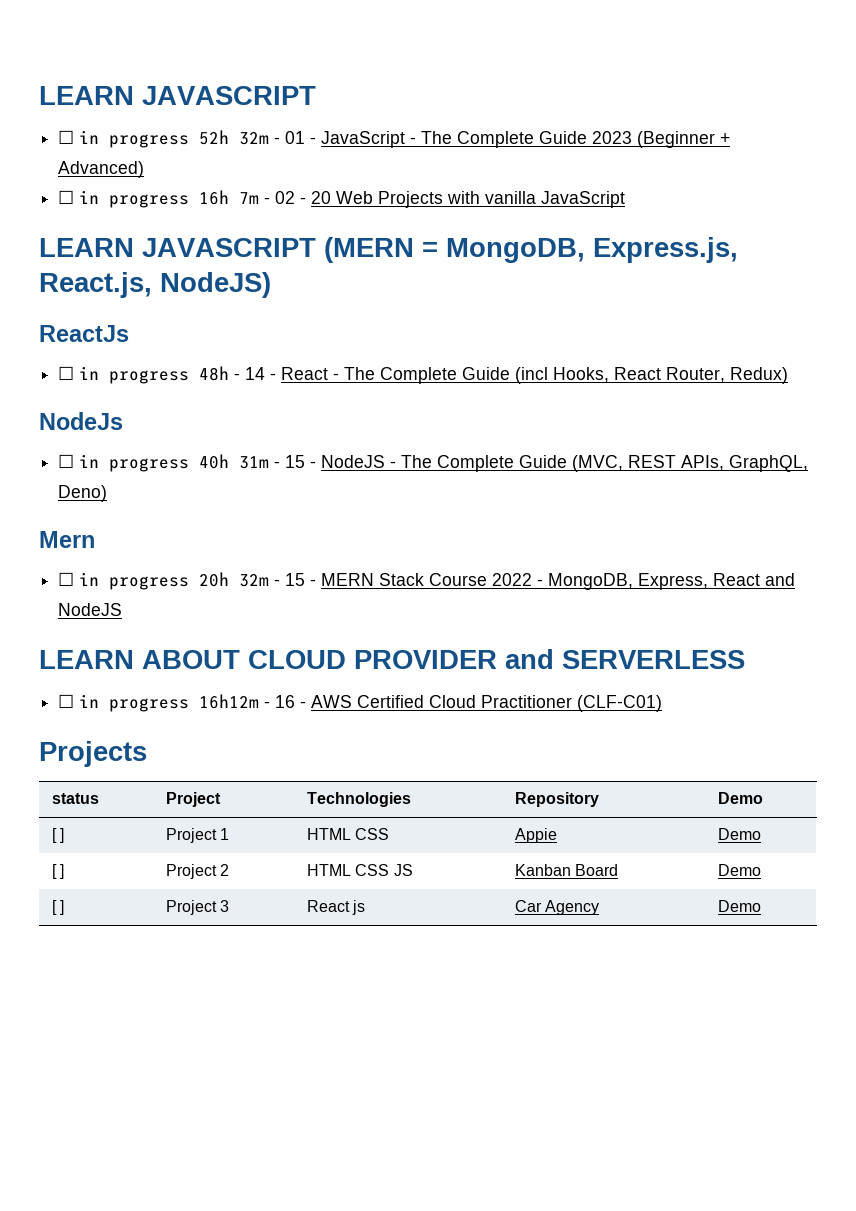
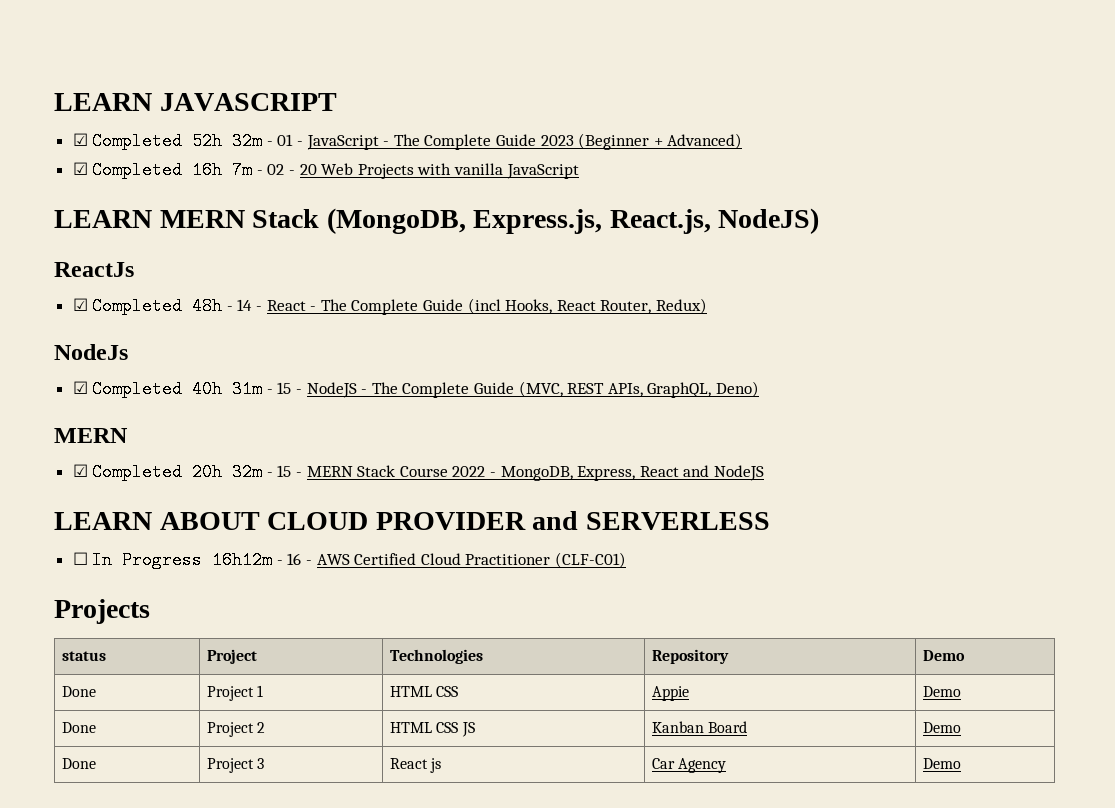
- ☐ in progress 52h 32m - 01 - JavaScript - The Complete Guide 2023 (Beginner + Advanced)
+ ☑ Completed 52h 32m - 01 - JavaScript - The Complete Guide 2023 (Beginner + Advanced)
- ☐ in progress 16h 7m - 02 - 20 Web Projects with vanilla JavaScript
+ ☑ Completed 16h 7m - 02 - 20 Web Projects with vanilla JavaScript
- LEARN JAVASCRIPT (MERN = MongoDB, Express.js, React.js, NodeJS)
+ LEARN MERN Stack (MongoDB, Express.js, React.js, NodeJS)
- ☐ in progress 48h - 14 - React - The Complete Guide (incl Hooks, React Router, Redux)
+ ☑ Completed 48h - 14 - React - The Complete Guide (incl Hooks, React Router, Redux)
- ☐ in progress 40h 31m - 15 - NodeJS - The Complete Guide (MVC, REST APIs, GraphQL, Deno)
- Mern
- ☐ in progress 20h 32m - 15 - MERN Stack Course 2022 - MongoDB, Express, React and NodeJS
+ ☑ Completed 40h 31m - 15 - NodeJS - The Complete Guide (MVC, REST APIs, GraphQL, Deno)
+ MERN
+ ☑ Completed 20h 32m - 15 - MERN Stack Course 2022 - MongoDB, Express, React and NodeJS
- ☐ in progress 16h12m - 16 - AWS Certified Cloud Practitioner (CLF-C01)
+ ☐ In Progress 16h12m - 16 - AWS Certified Cloud Practitioner (CLF-C01)
- [ ] | Project 1 | HTML CSS | Appie | Demo
+ Done | Project 1 | HTML CSS | Appie | Demo
- [ ] | Project 2 | HTML CSS JS | Kanban Board | Demo
+ Done | Project 2 | HTML CSS JS | Kanban Board | Demo
- [ ] | Project 3 | React js | Car Agency | Demo
+ Done | Project 3 | React js | Car Agency | Demo

